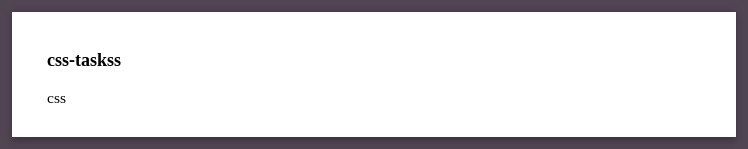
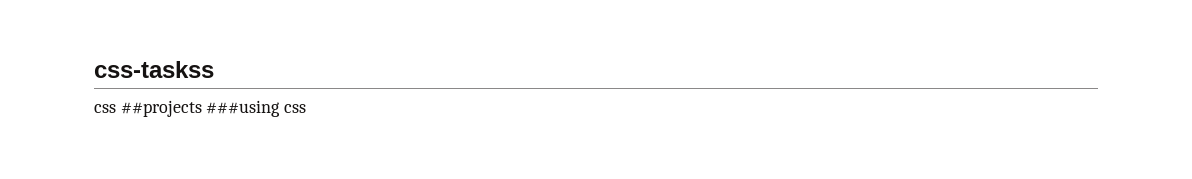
- css
+ css ##projects ###using css

